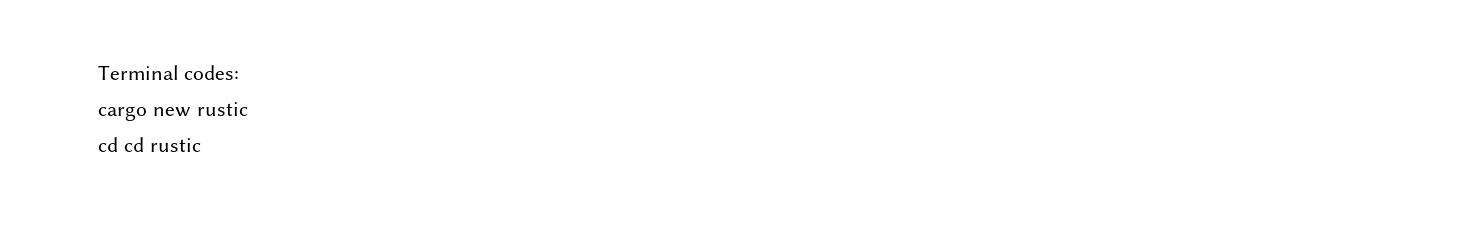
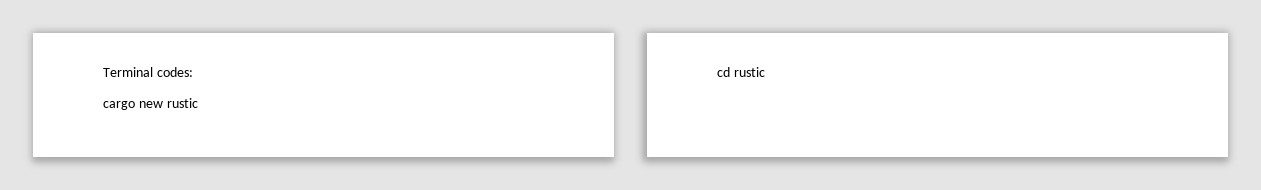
- cd cd rustic
+ cd rustic

